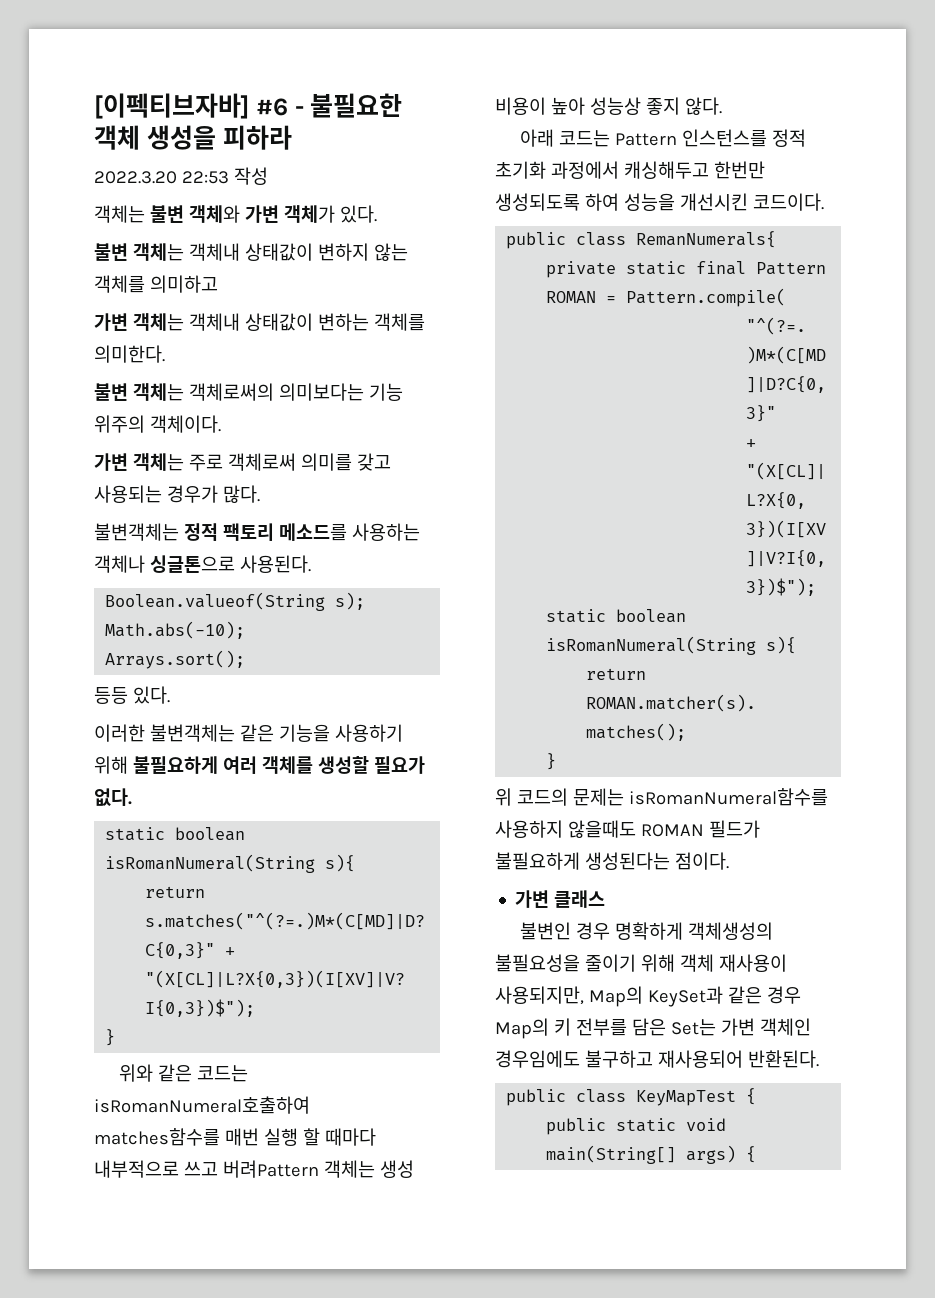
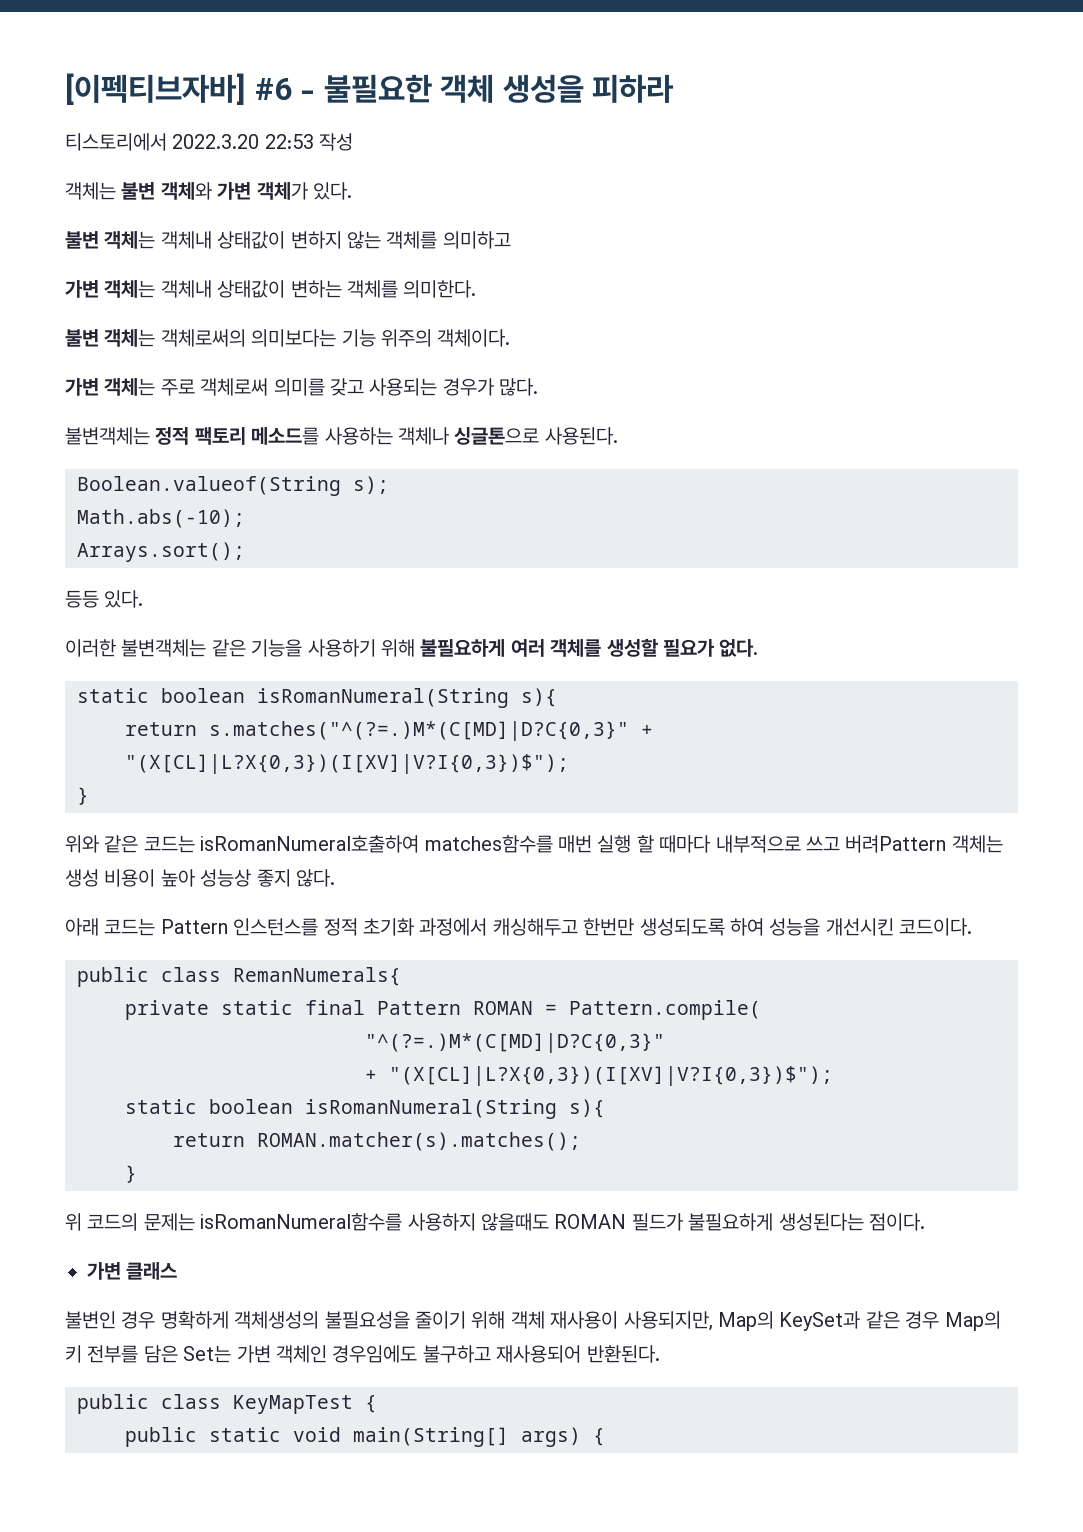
- 2022.3.20 22:53 작성
+ 티스토리에서 2022.3.20 22:53 작성

